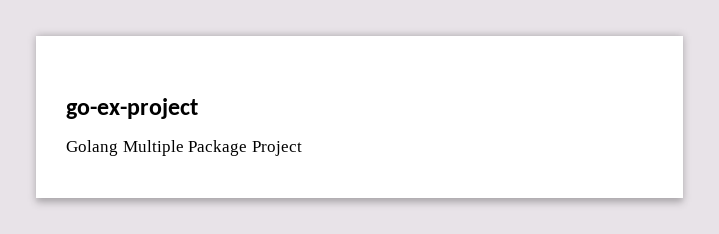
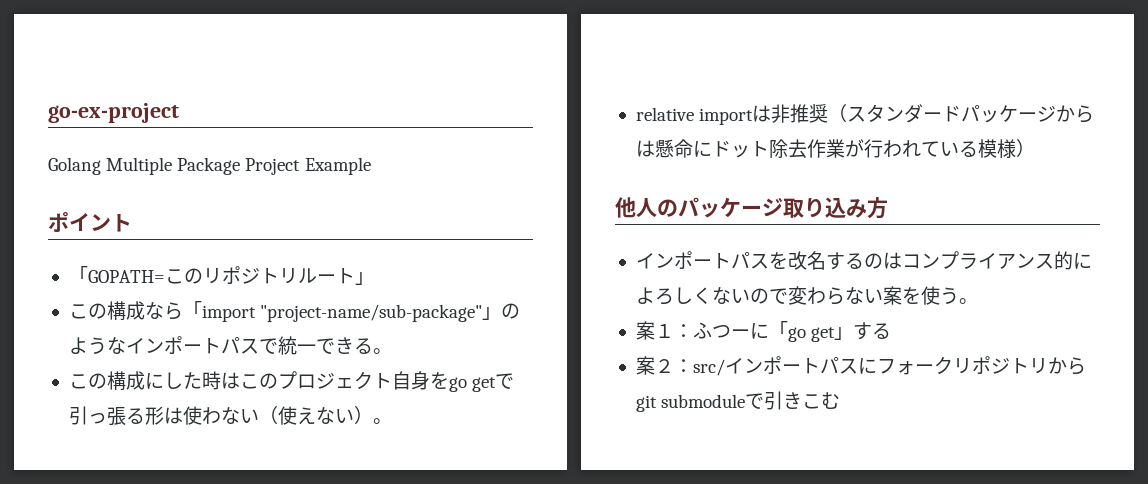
- Golang Multiple Package Project
+ Golang Multiple Package Project Example
+ ポイント
+ 「GOPATH=このリポジトリルート」
+ この構成なら「import "project-name/sub-package"」のようなインポートパスで統一できる。
+ この構成にした時はこのプロジェクト自身をgo getで引っ張る形は使わない（使えない）。
+ relative importは非推奨（スタンダードパッケージからは懸命にドット除去作業が行われている模様）
+ 他人のパッケージ取り込み方
+ インポートパスを改名するのはコンプライアンス的によろしくないので変わらない案を使う。
+ 案１：ふつーに「go get」する
+ 案２：src/インポートパスにフォークリポジトリからgit submoduleで引きこむ

